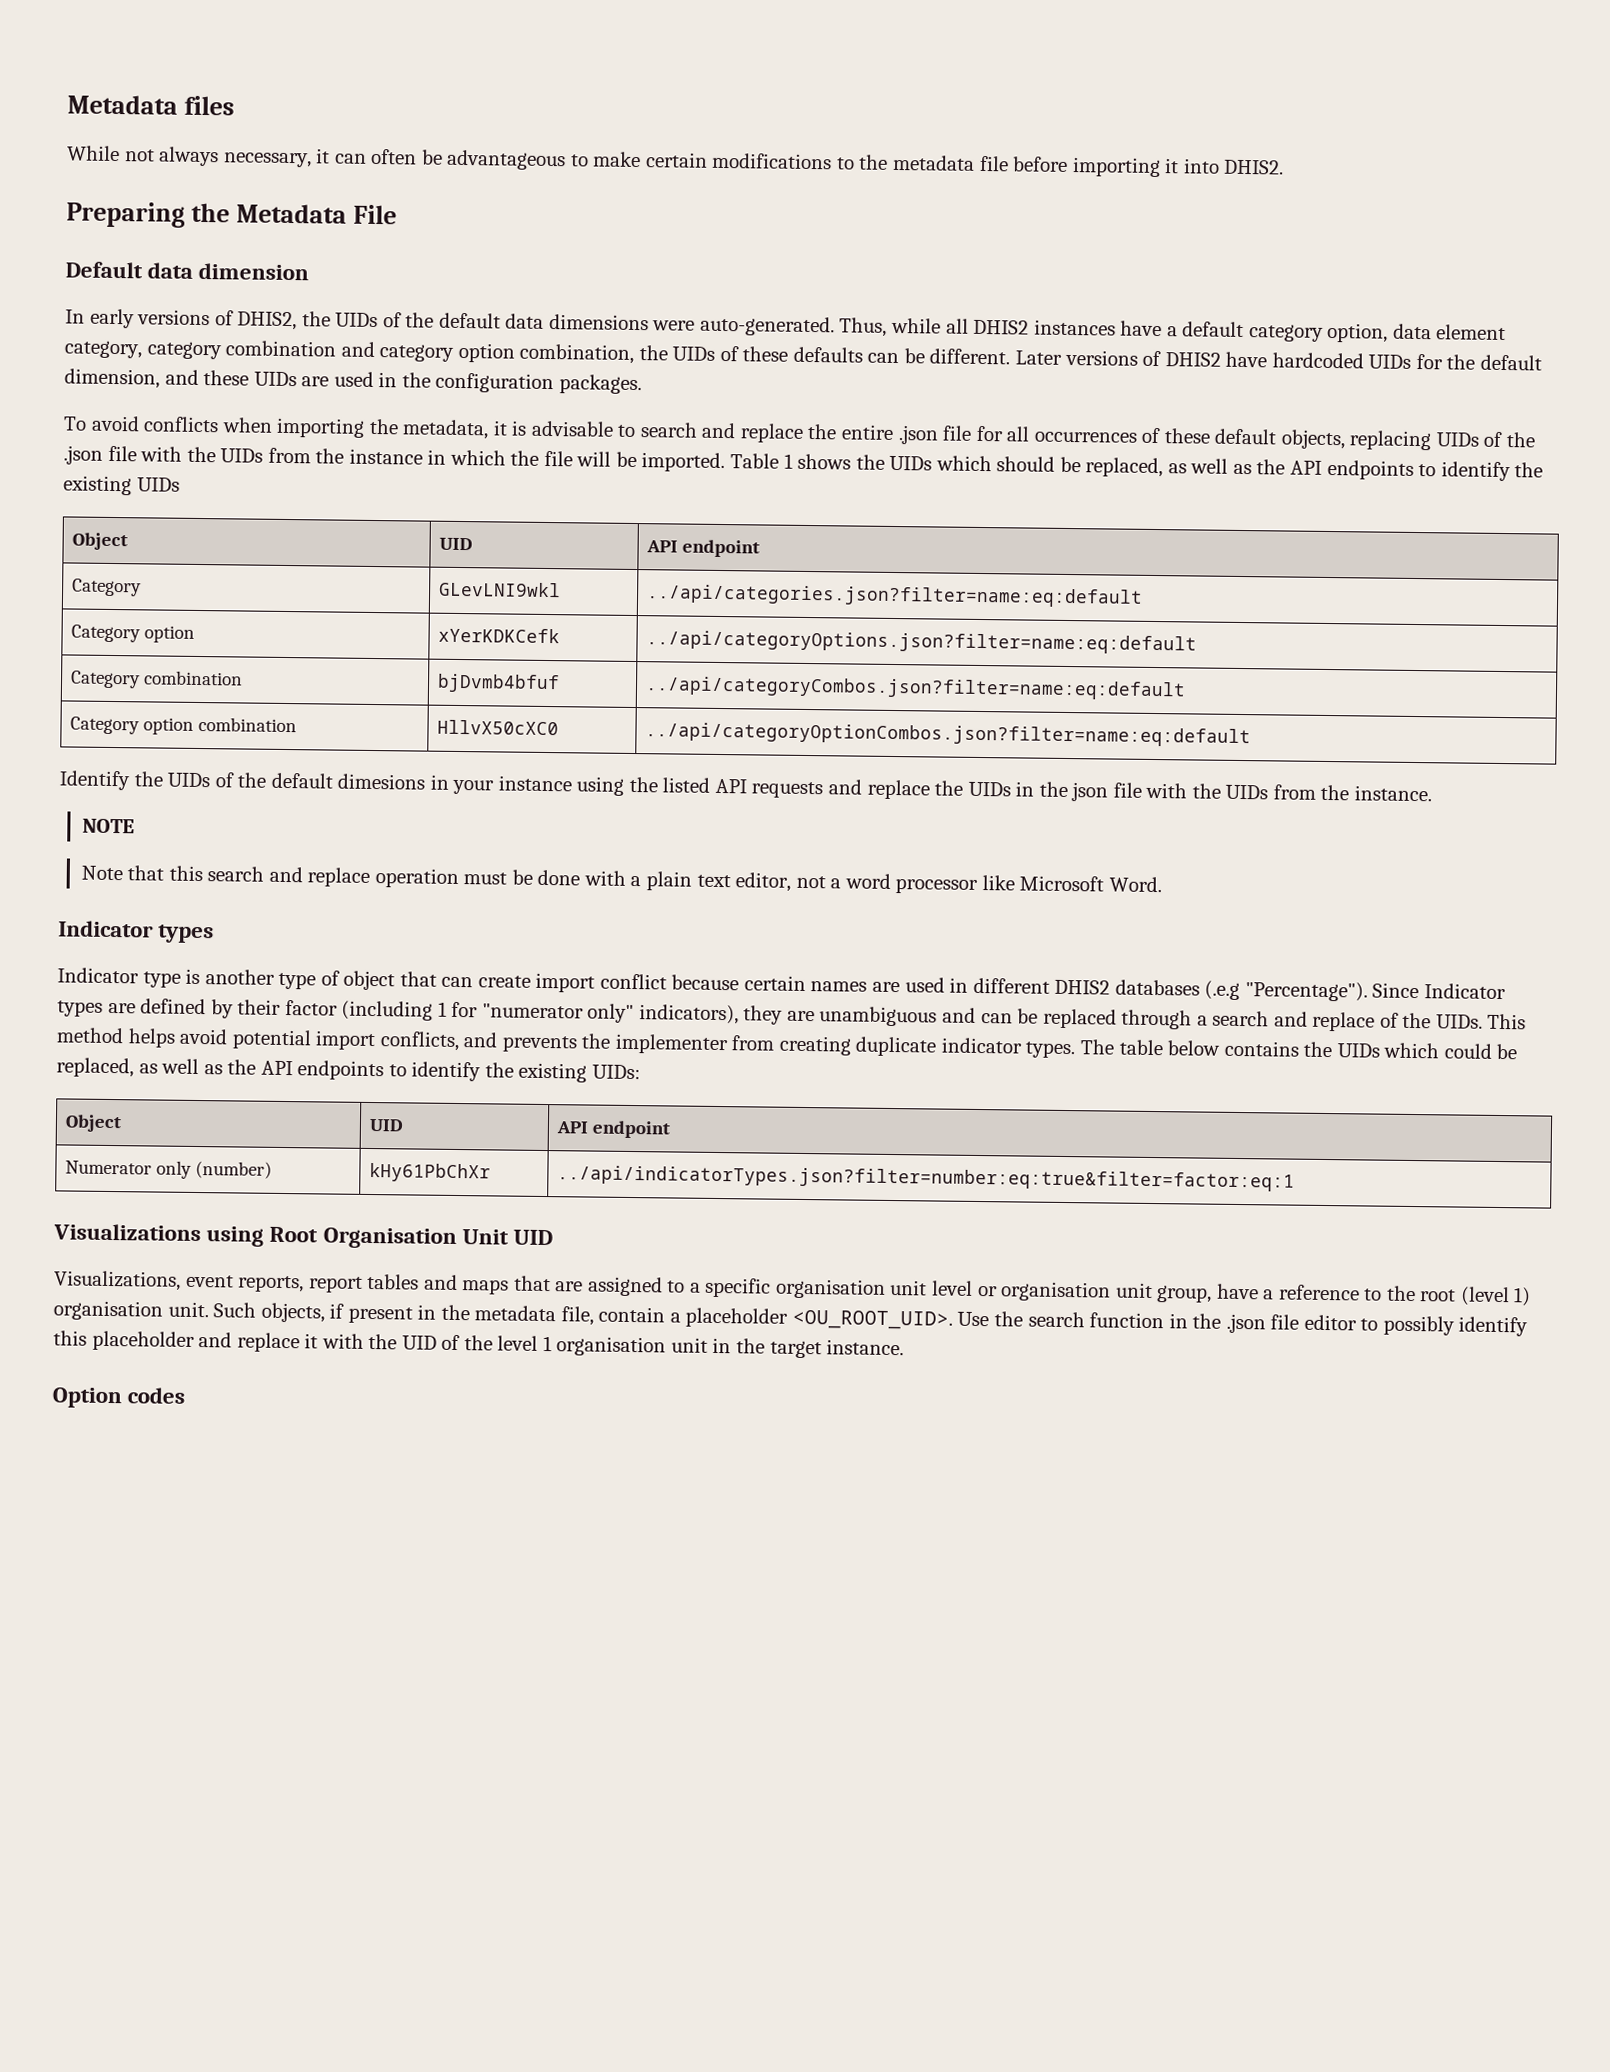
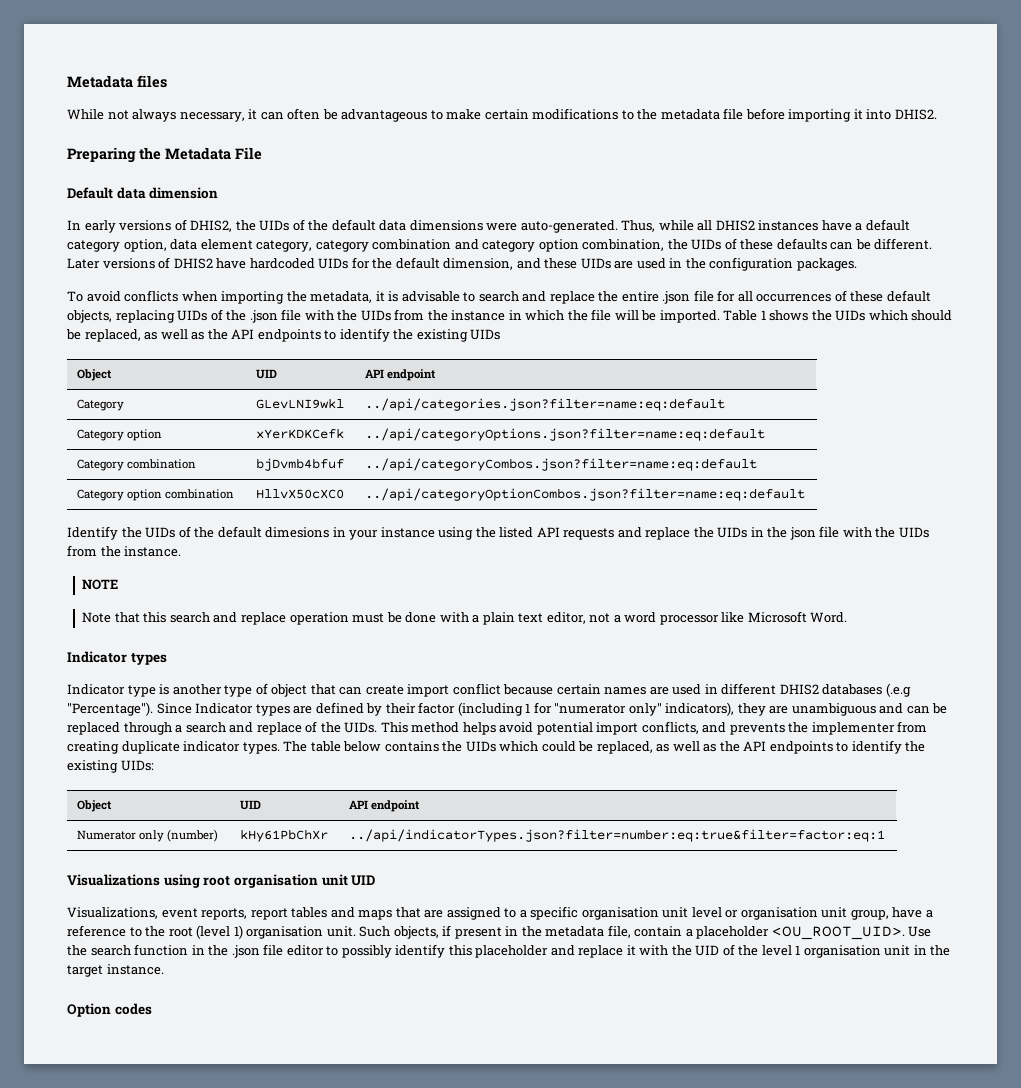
- Visualizations using Root Organisation Unit UID
+ Visualizations using root organisation unit UID

